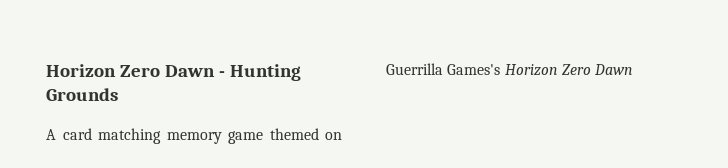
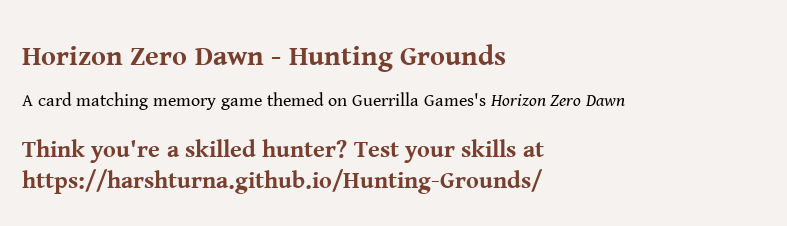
+ Think you're a skilled hunter? Test your skills at https://harshturna.github.io/Hunting-Grounds/

